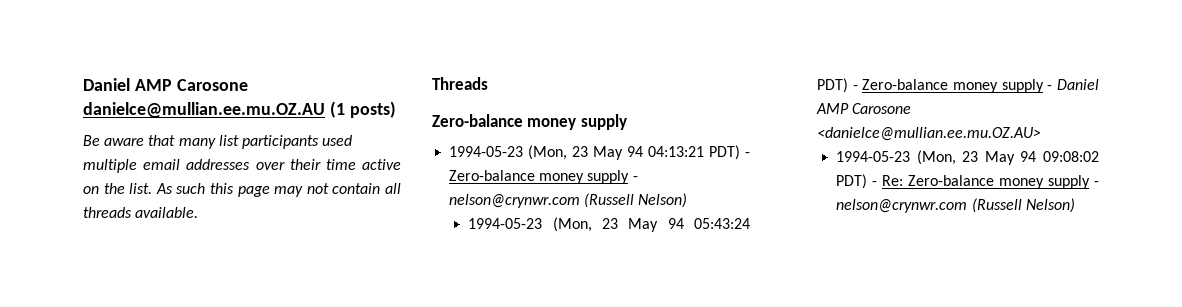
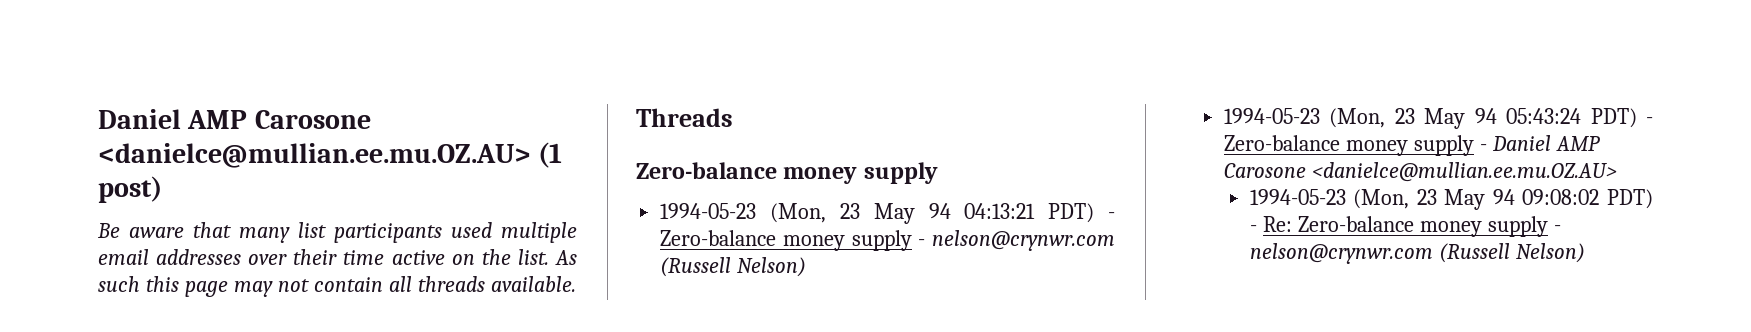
- Daniel AMP Carosone danielce@mullian.ee.mu.OZ.AU (1 posts)
+ Daniel AMP Carosone <danielce@mullian.ee.mu.OZ.AU> (1 post)

